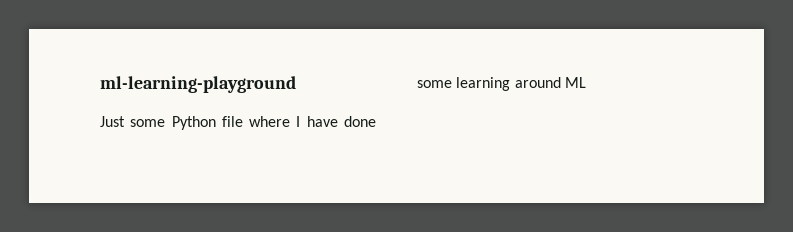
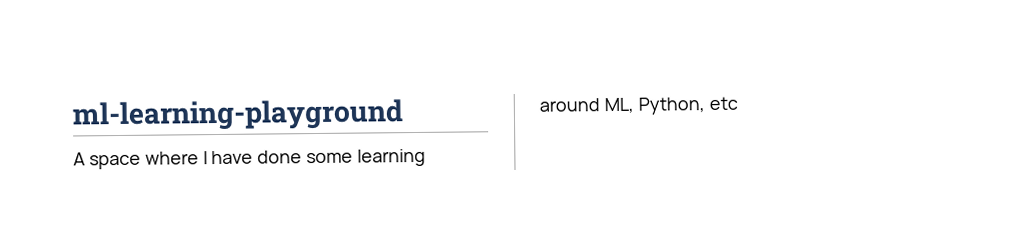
- Just some Python file where I have done some learning around ML
+ A space where I have done some learning around ML, Python, etc

